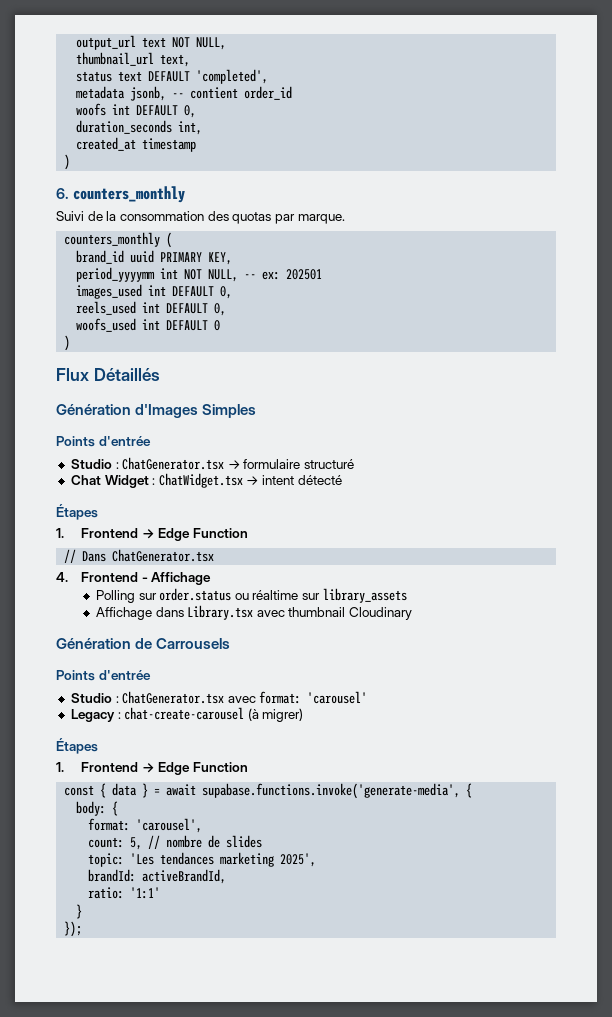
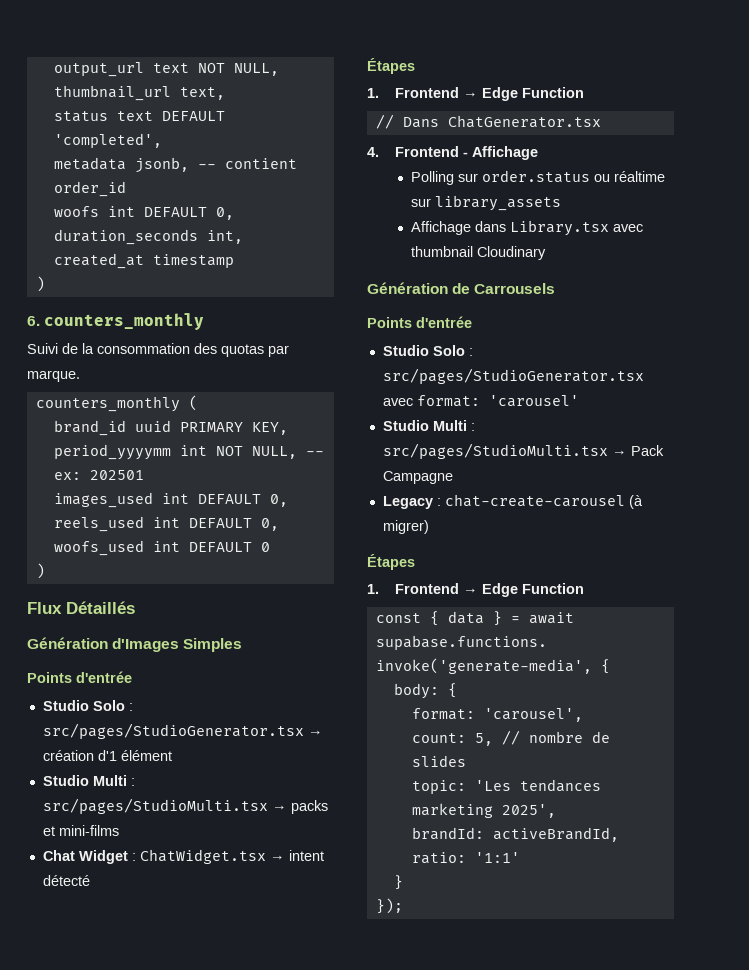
- Studio : ChatGenerator.tsx → formulaire structuré
+ Studio Solo : src/pages/StudioGenerator.tsx → création d'1 élément
+ Studio Multi : src/pages/StudioMulti.tsx → packs et mini-films
- Studio : ChatGenerator.tsx avec format: 'carousel'
+ Studio Solo : src/pages/StudioGenerator.tsx avec format: 'carousel'
+ Studio Multi : src/pages/StudioMulti.tsx → Pack Campagne

